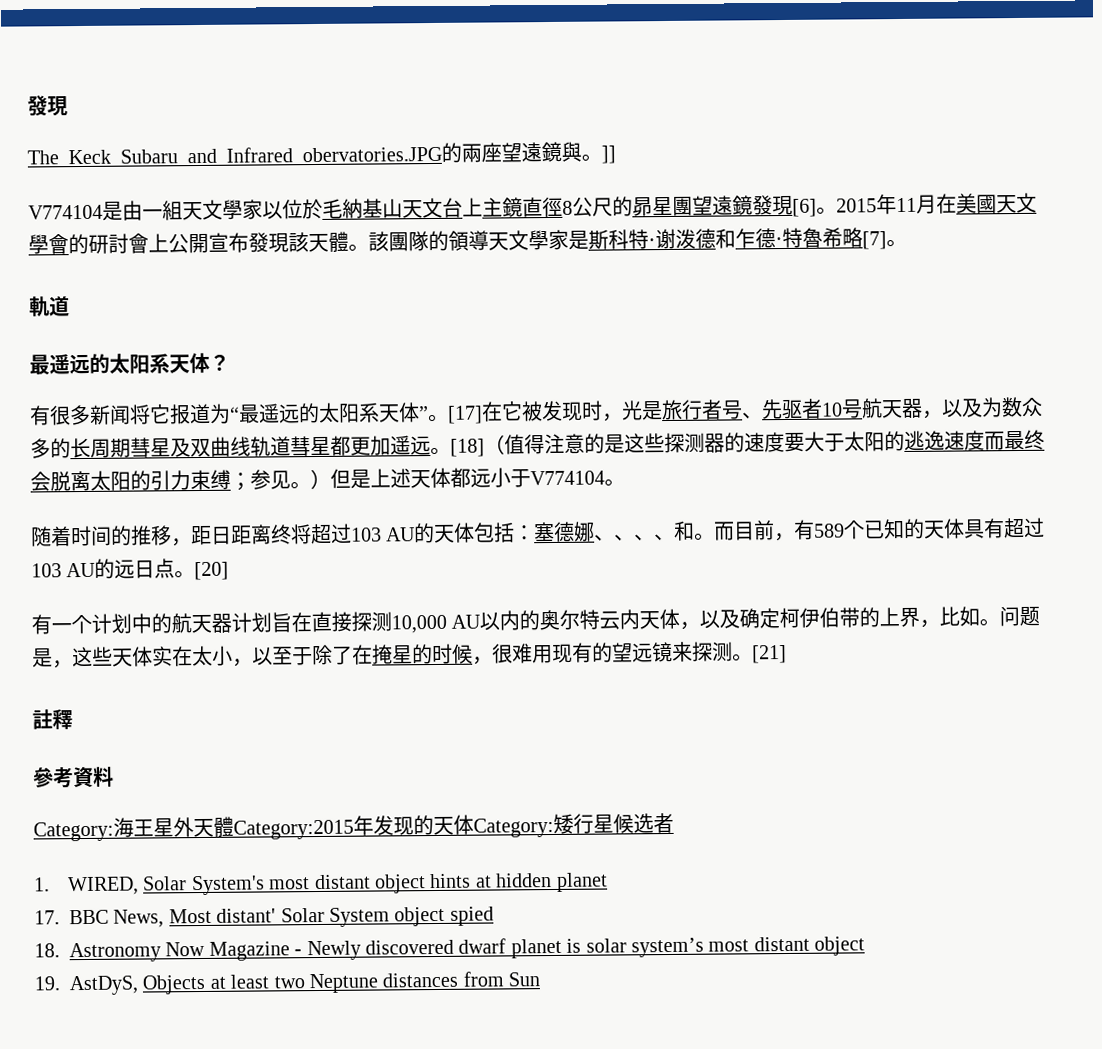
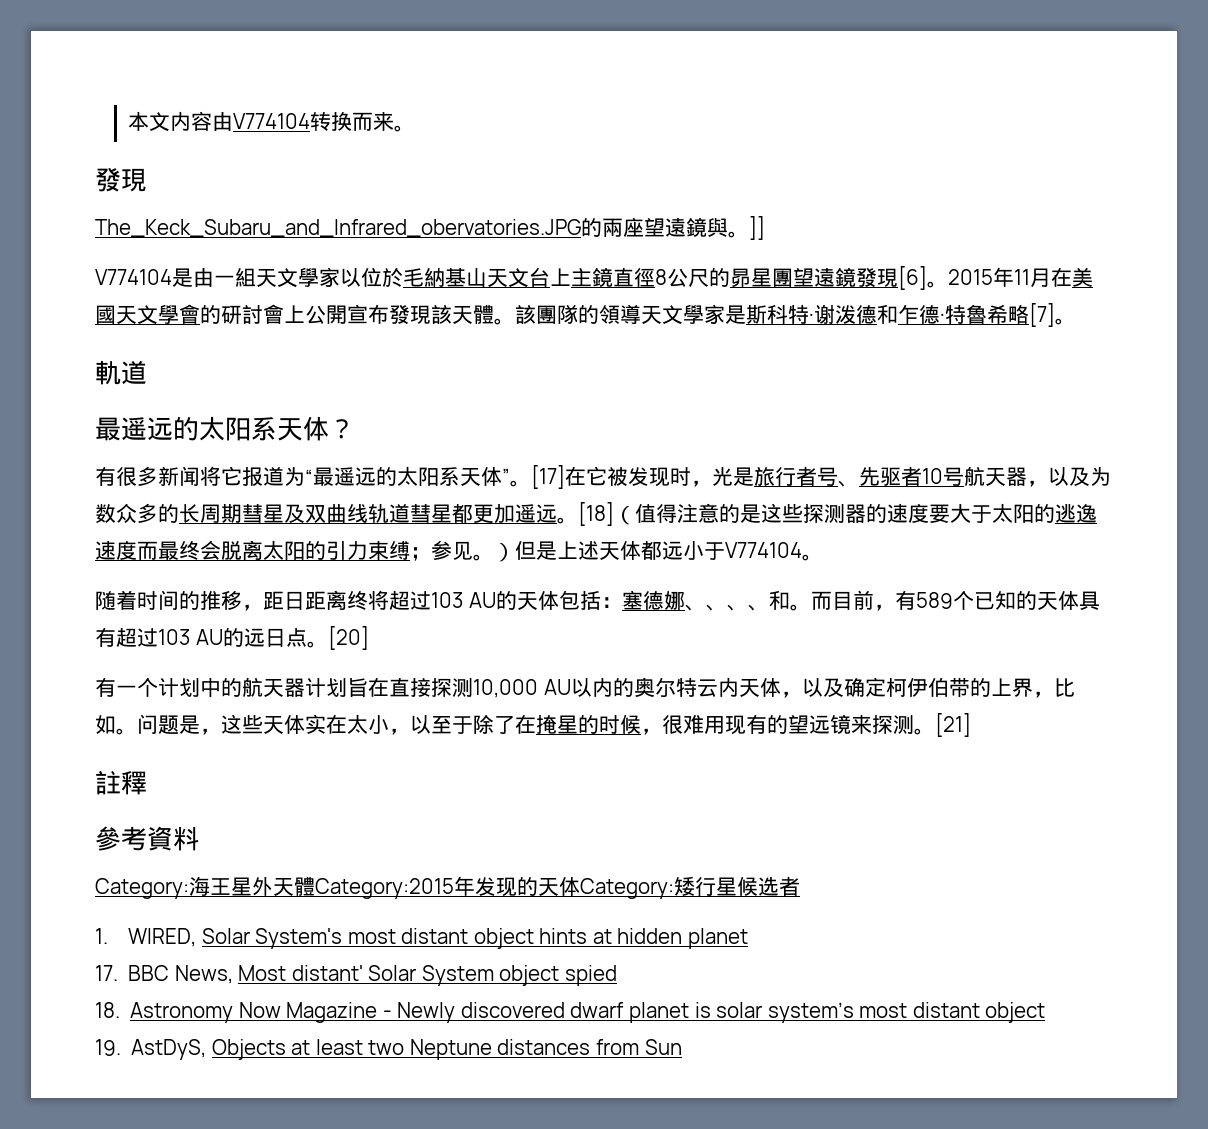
+ 本文内容由V774104转换而来。

